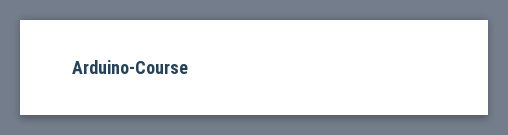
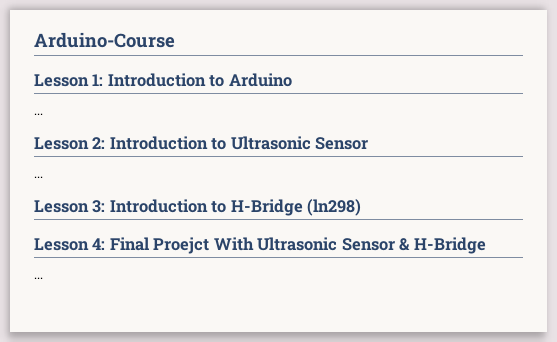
+ Lesson 1: Introduction to Arduino
+ ...
+ Lesson 2: Introduction to Ultrasonic Sensor
+ ...
+ Lesson 3: Introduction to H-Bridge (ln298)
+ Lesson 4: Final Proejct With Ultrasonic Sensor & H-Bridge
+ ...

